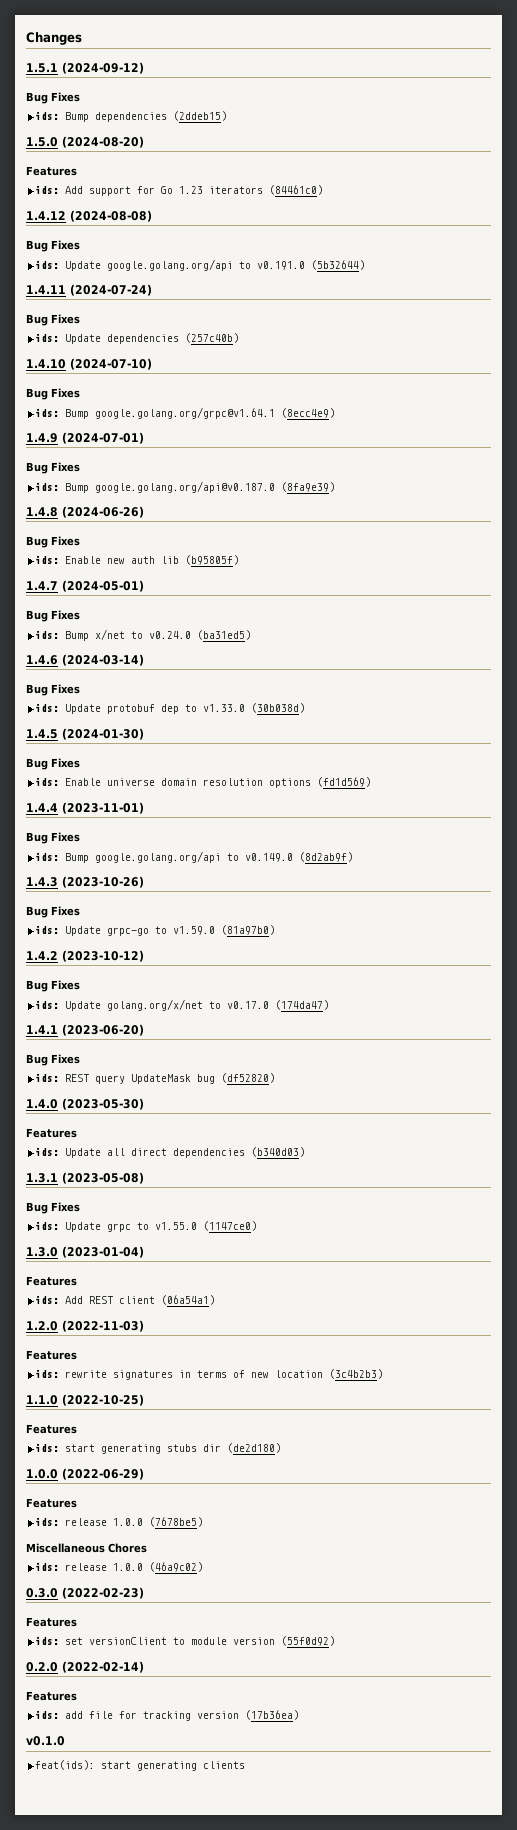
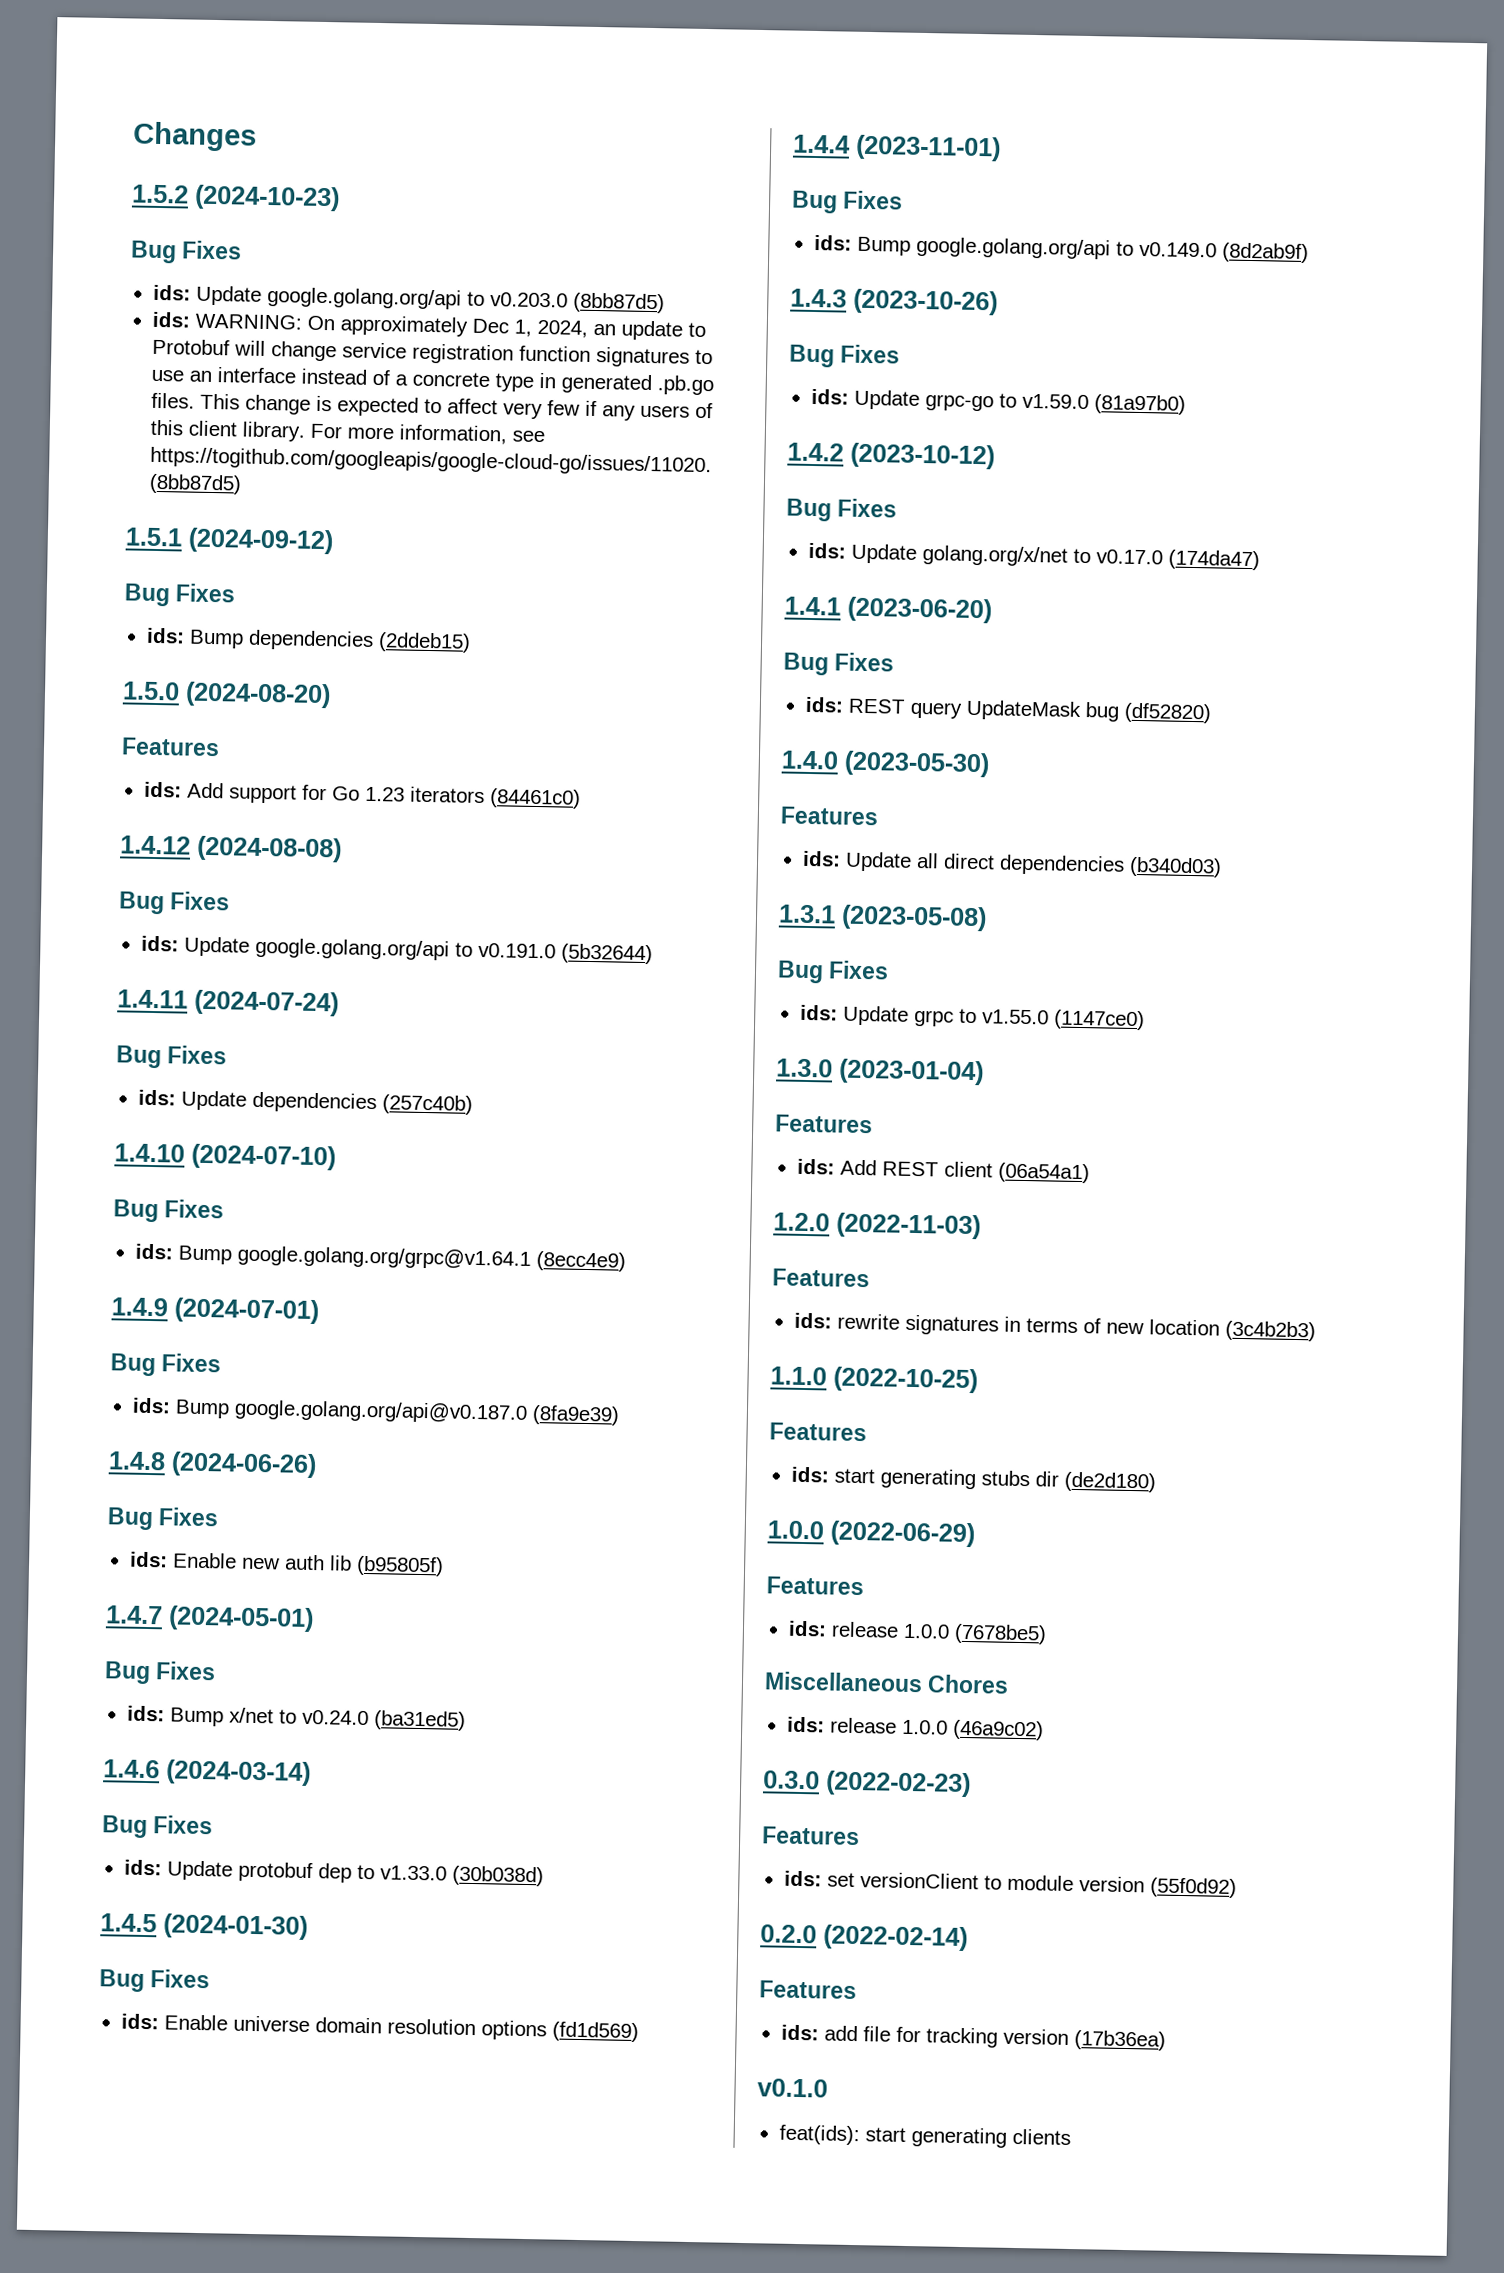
+ 1.5.2 (2024-10-23)
+ Bug Fixes
+ ids: Update google.golang.org/api to v0.203.0 (8bb87d5)
+ ids: WARNING: On approximately Dec 1, 2024, an update to Protobuf will change service registration function signatures to use an interface instead of a concrete type in generated .pb.go files. This change is expected to affect very few if any users of this client library. For more information, see https://togithub.com/googleapis/google-cloud-go/issues/11020. (8bb87d5)

